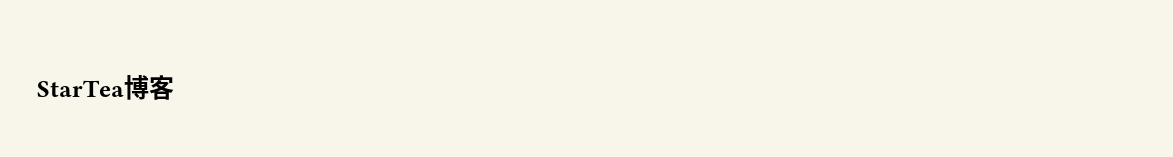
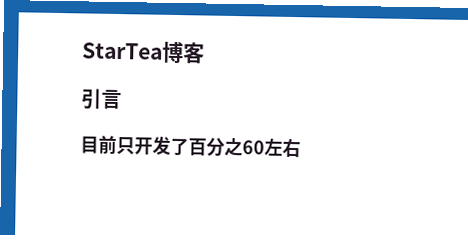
+ 引言
+ 目前只开发了百分之60左右

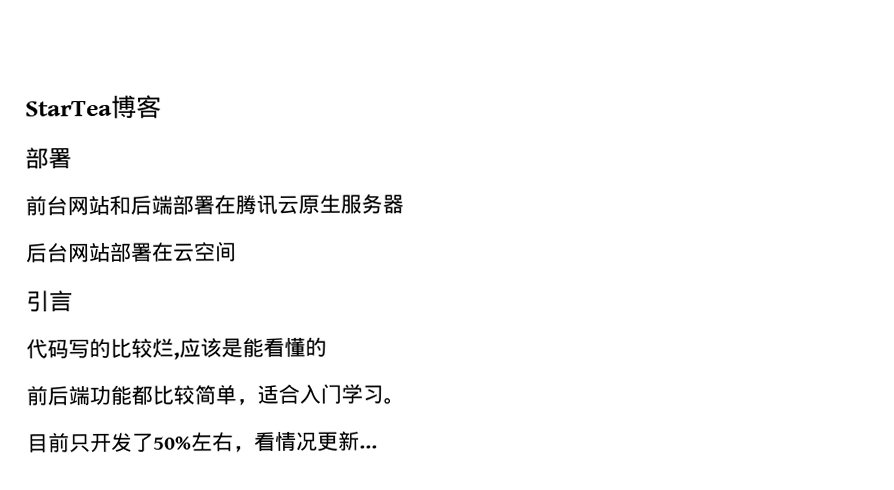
  StarTea博客
+ 部署
+ 前台网站和后端部署在腾讯云原生服务器
+ 后台网站部署在云空间
  引言
- 目前只开发了百分之60左右
+ 代码写的比较烂,应该是能看懂的
+ 前后端功能都比较简单，适合入门学习。
+ 目前只开发了50%左右，看情况更新...

